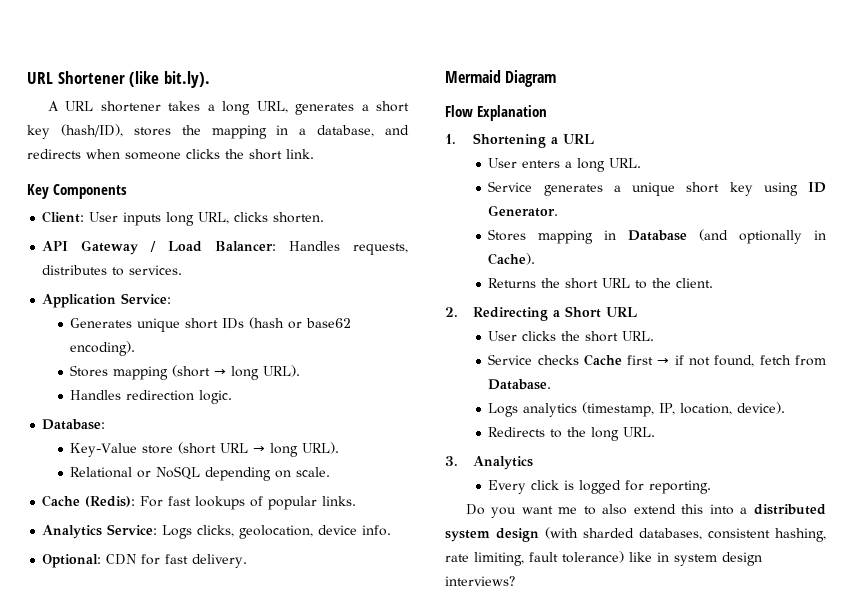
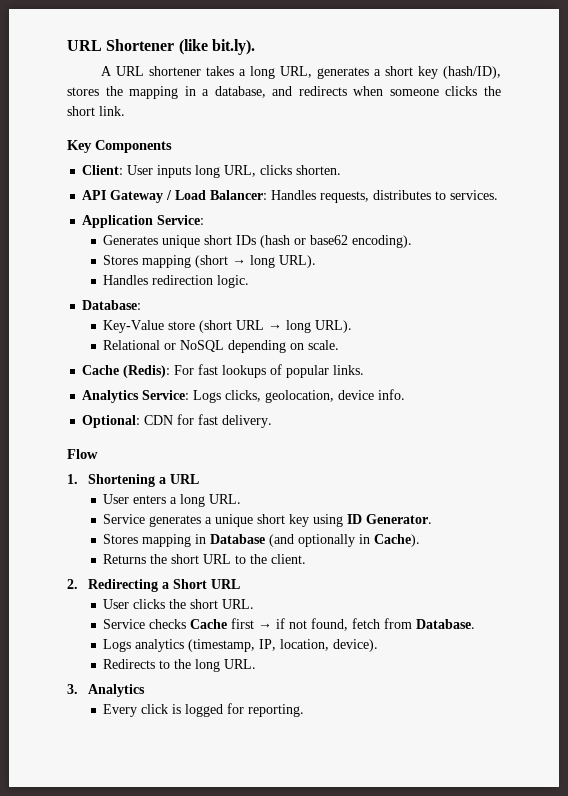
- Mermaid Diagram
- Flow Explanation
+ Flow
- Do you want me to also extend this into a distributed system design (with sharded databases, consistent hashing, rate limiting, fault tolerance) like in system design interviews?

